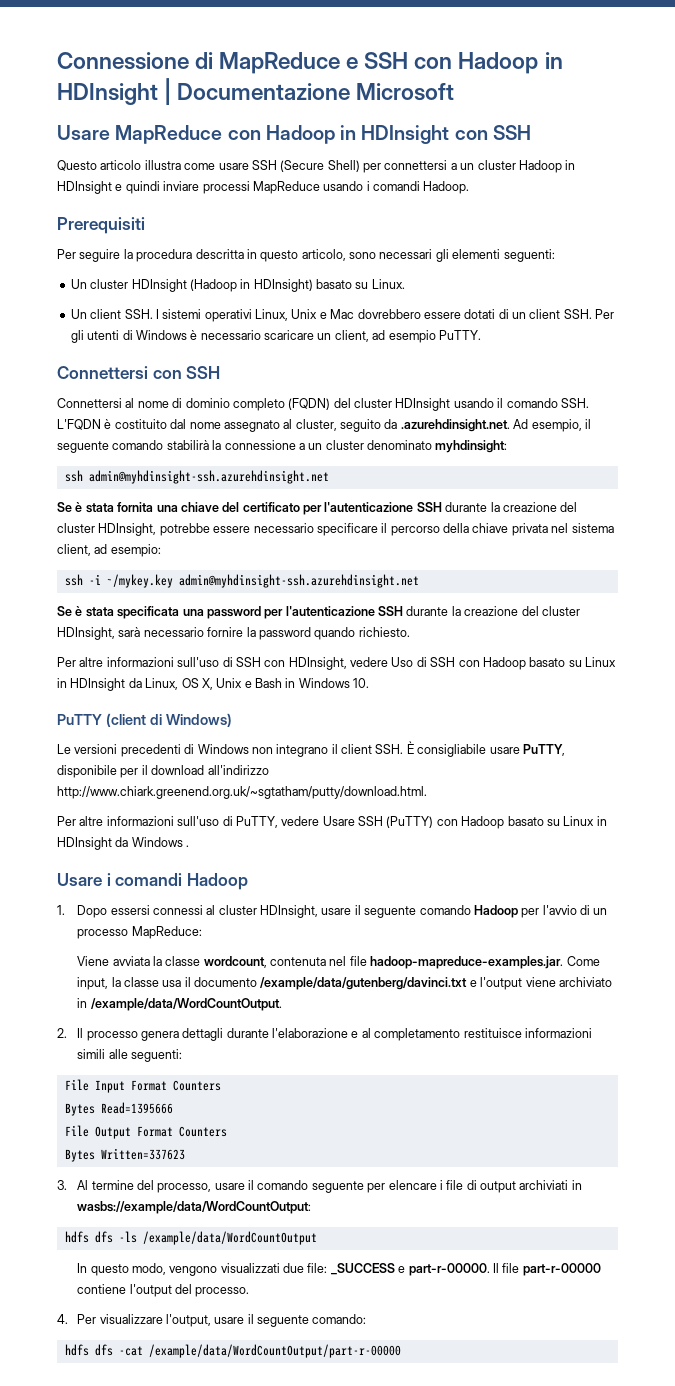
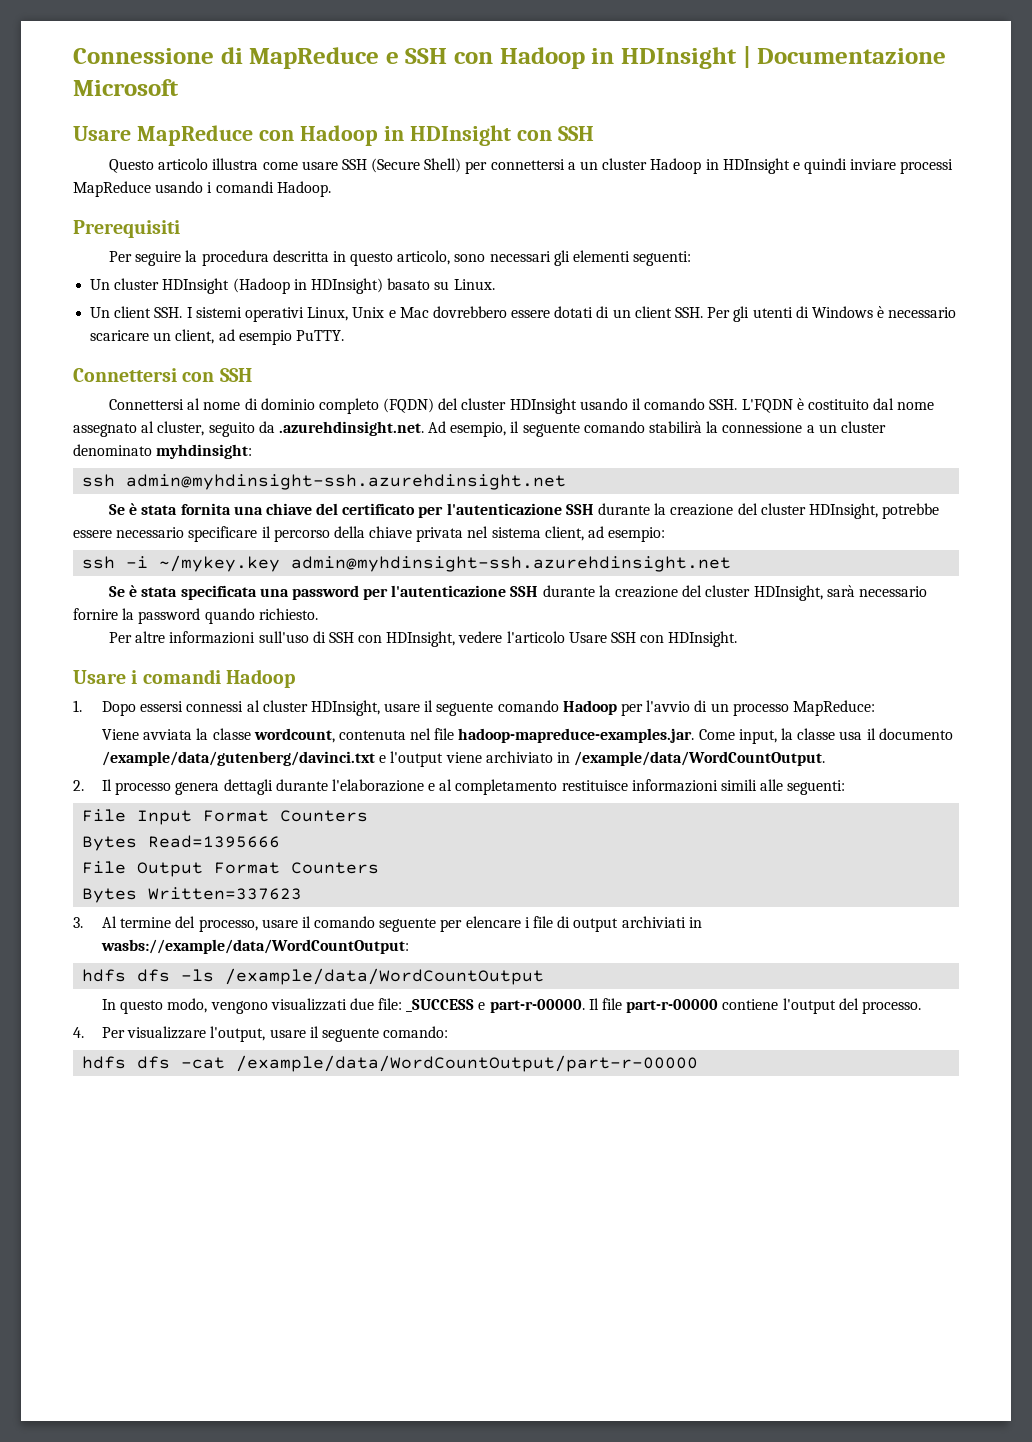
- Per altre informazioni sull'uso di SSH con HDInsight, vedere Uso di SSH con Hadoop basato su Linux in HDInsight da Linux, OS X, Unix e Bash in Windows 10.
- PuTTY (client di Windows)
- Le versioni precedenti di Windows non integrano il client SSH. È consigliabile usare PuTTY, disponibile per il download all'indirizzo http://www.chiark.greenend.org.uk/~sgtatham/putty/download.html.
- Per altre informazioni sull'uso di PuTTY, vedere Usare SSH (PuTTY) con Hadoop basato su Linux in HDInsight da Windows .
+ Per altre informazioni sull'uso di SSH con HDInsight, vedere l'articolo Usare SSH con HDInsight.

